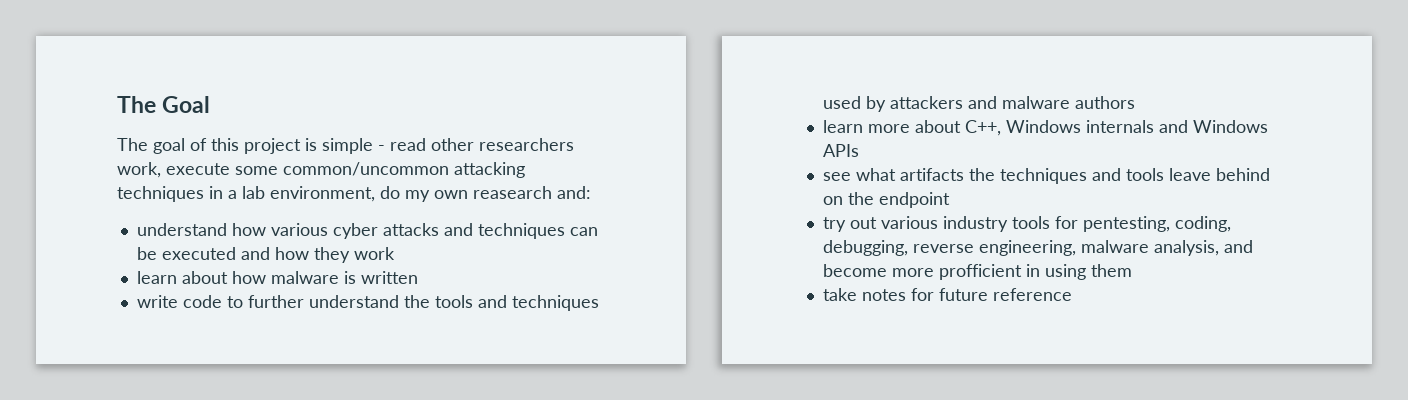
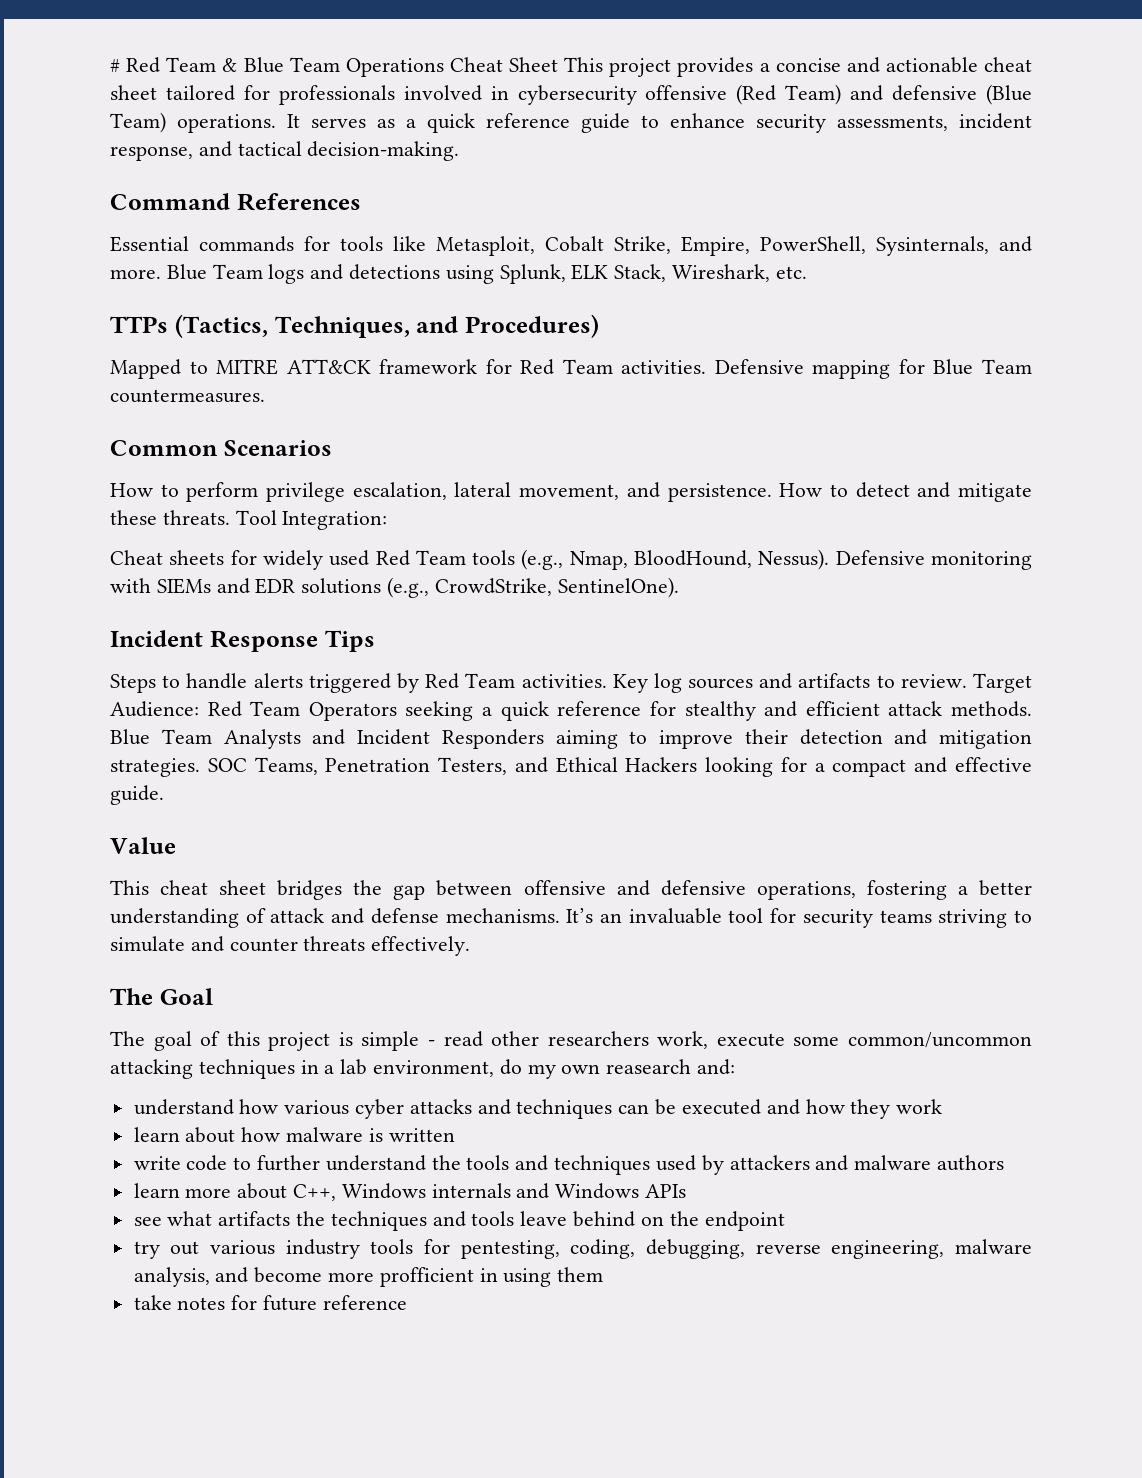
+ # Red Team & Blue Team Operations Cheat Sheet This project provides a concise and actionable cheat sheet tailored for professionals involved in cybersecurity offensive (Red Team) and defensive (Blue Team) operations. It serves as a quick reference guide to enhance security assessments, incident response, and tactical decision-making.
+ Command References
+ Essential commands for tools like Metasploit, Cobalt Strike, Empire, PowerShell, Sysinternals, and more. Blue Team logs and detections using Splunk, ELK Stack, Wireshark, etc.
+ TTPs (Tactics, Techniques, and Procedures)
+ Mapped to MITRE ATT&CK framework for Red Team activities. Defensive mapping for Blue Team countermeasures.
+ Common Scenarios
+ How to perform privilege escalation, lateral movement, and persistence. How to detect and mitigate these threats. Tool Integration:
+ Cheat sheets for widely used Red Team tools (e.g., Nmap, BloodHound, Nessus). Defensive monitoring with SIEMs and EDR solutions (e.g., CrowdStrike, SentinelOne).
+ Incident Response Tips
+ Steps to handle alerts triggered by Red Team activities. Key log sources and artifacts to review. Target Audience: Red Team Operators seeking a quick reference for stealthy and efficient attack methods. Blue Team Analysts and Incident Responders aiming to improve their detection and mitigation strategies. SOC Teams, Penetration Testers, and Ethical Hackers looking for a compact and effective guide.
+ Value
+ This cheat sheet bridges the gap between offensive and defensive operations, fostering a better understanding of attack and defense mechanisms. It’s an invaluable tool for security teams striving to simulate and counter threats effectively.

